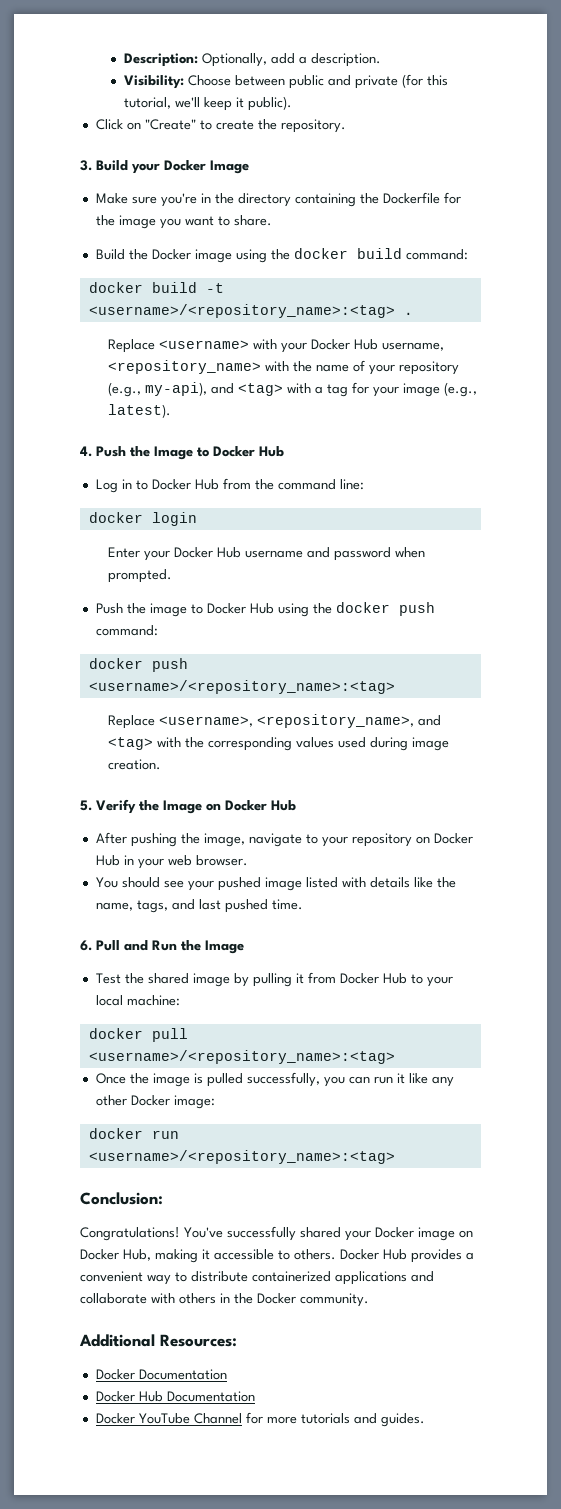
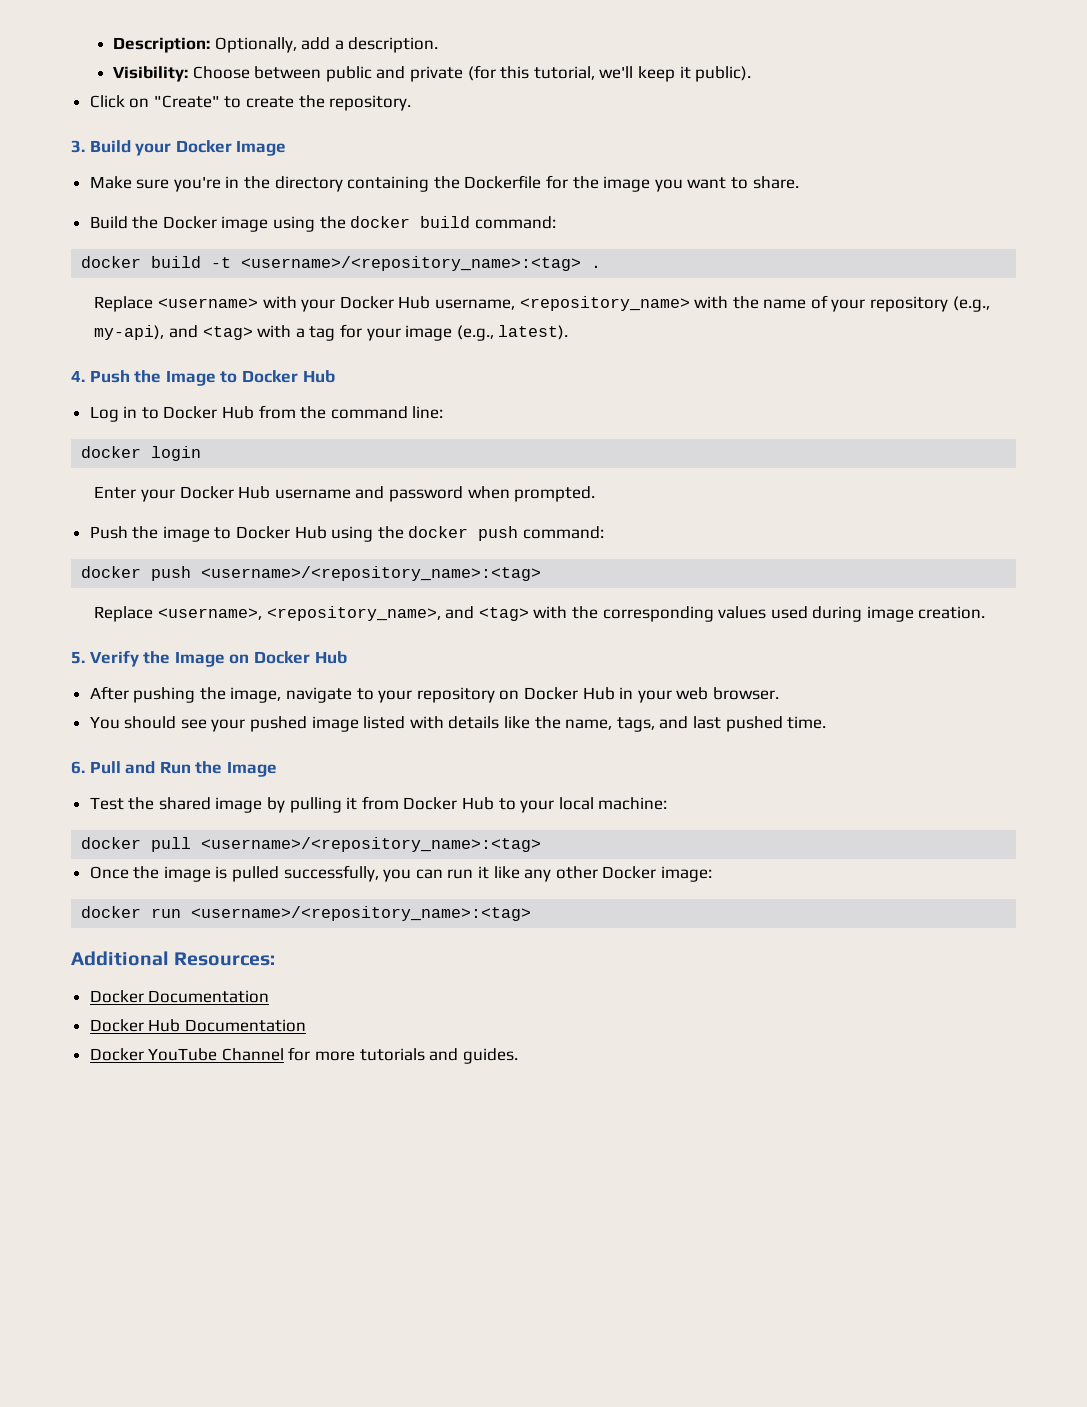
- Conclusion:
- Congratulations! You've successfully shared your Docker image on Docker Hub, making it accessible to others. Docker Hub provides a convenient way to distribute containerized applications and collaborate with others in the Docker community.

